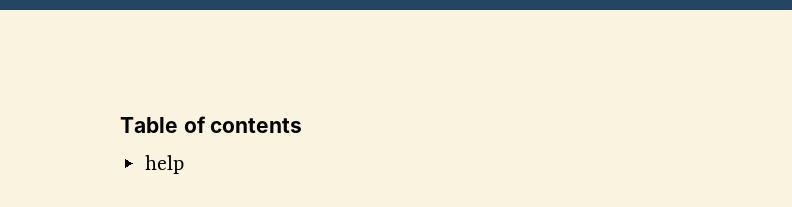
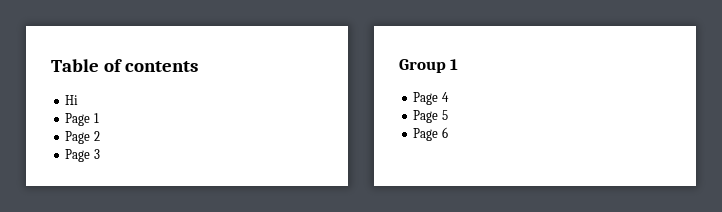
- help
+ Hi
+ Page 1
+ Page 2
+ Page 3
+ Group 1
+ Page 4
+ Page 5
+ Page 6

